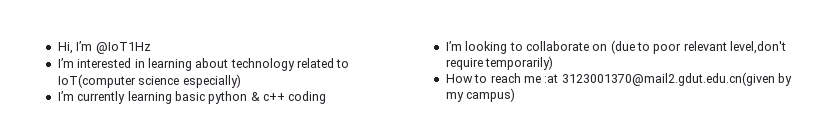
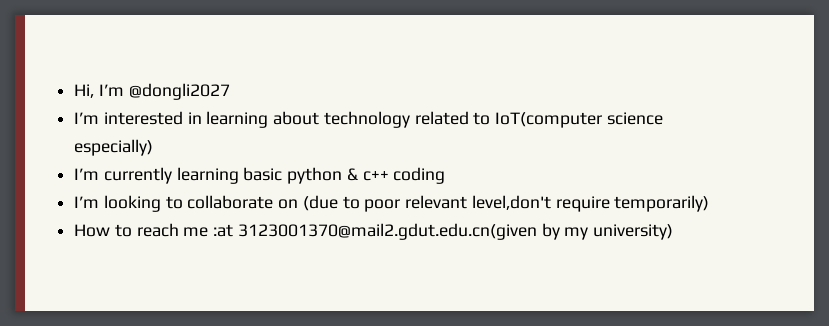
- Hi, I’m @IoT1Hz
+ Hi, I’m @dongli2027
- How to reach me :at 3123001370@mail2.gdut.edu.cn(given by my campus)
+ How to reach me :at 3123001370@mail2.gdut.edu.cn(given by my university)

